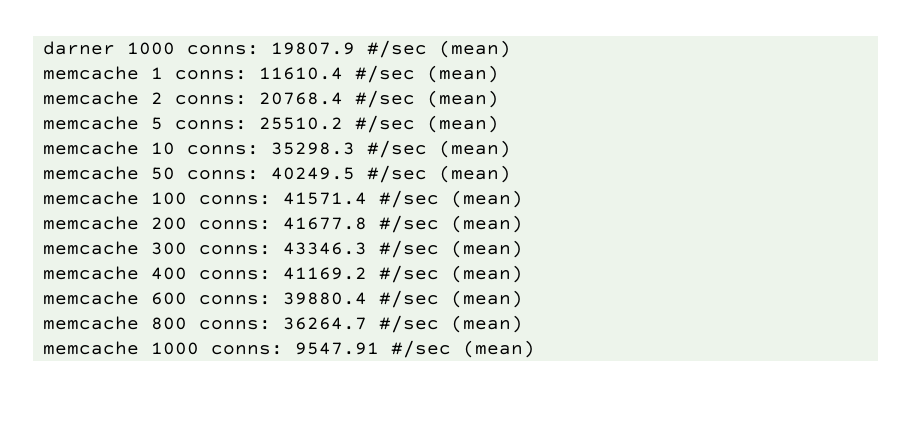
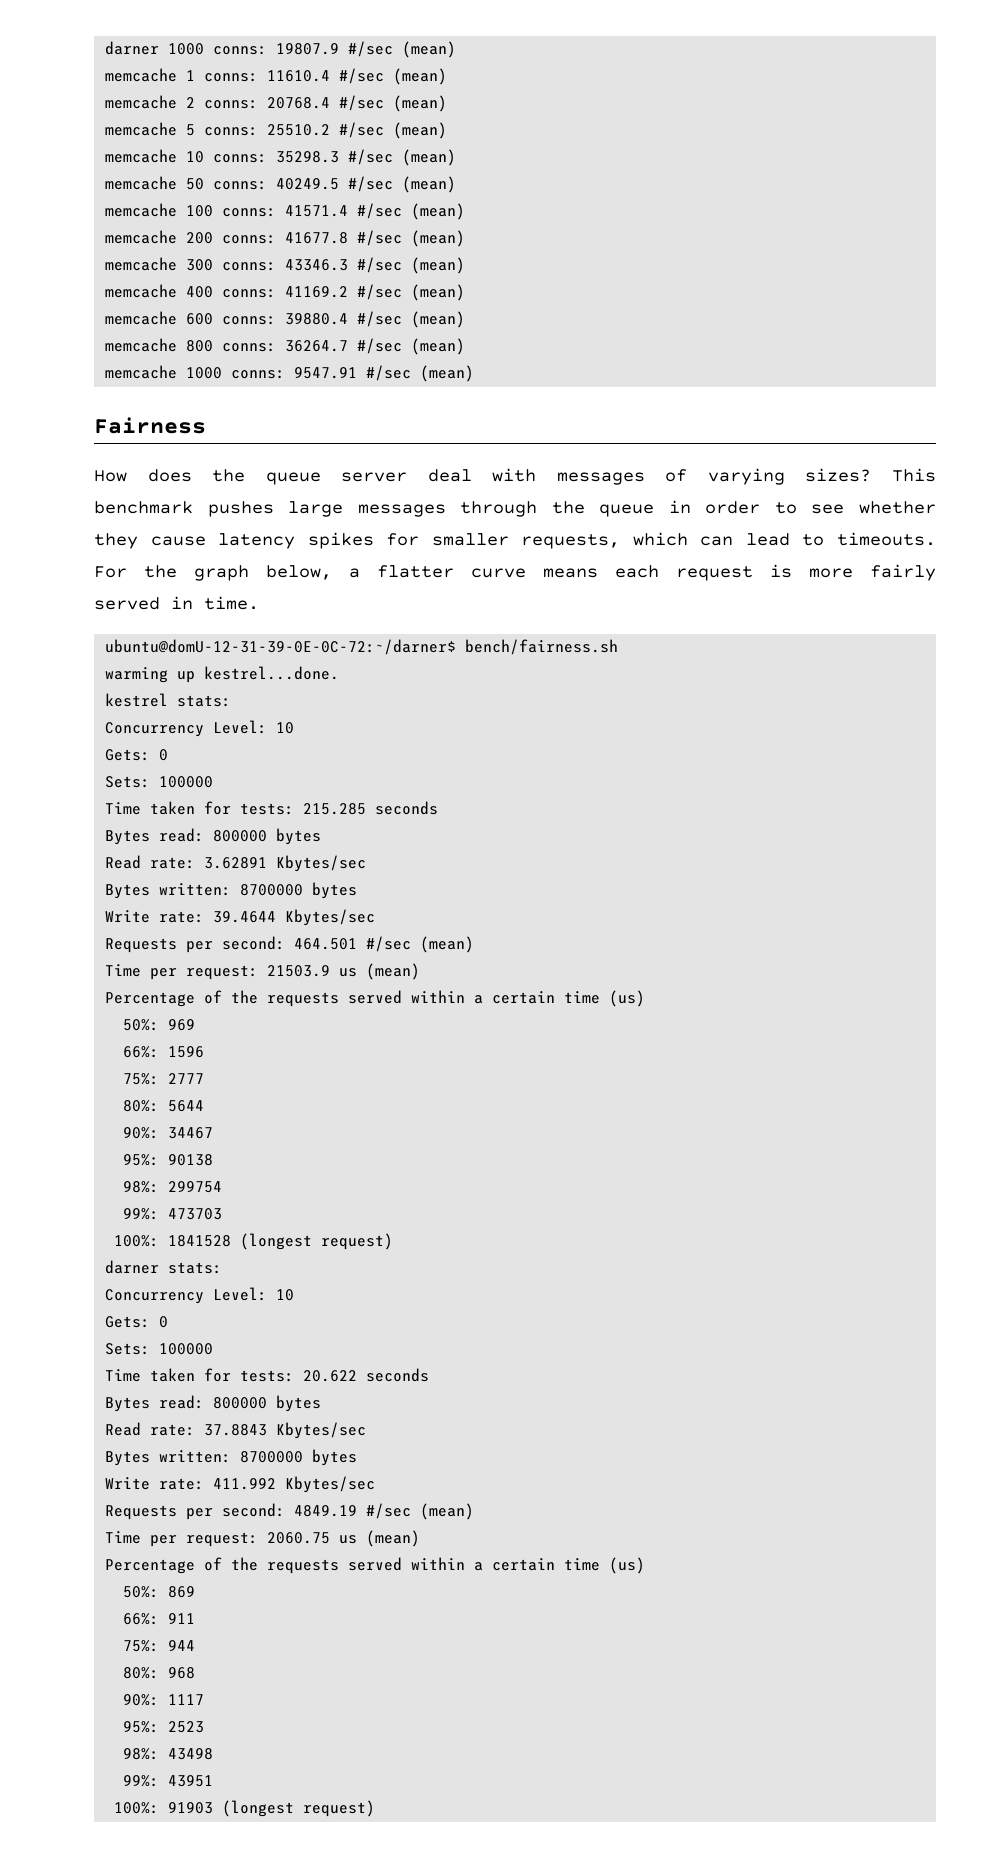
+ Fairness
+ How does the queue server deal with messages of varying sizes? This benchmark pushes large messages through the queue in order to see whether they cause latency spikes for smaller requests, which can lead to timeouts. For the graph below, a flatter curve means each request is more fairly served in time.
+ ubuntu@domU-12-31-39-0E-0C-72:~/darner$ bench/fairness.sh
+ warming up kestrel...done.
+ kestrel stats:
+ Concurrency Level: 10
+ Gets: 0
+ Sets: 100000
+ Time taken for tests: 215.285 seconds
+ Bytes read: 800000 bytes
+ Read rate: 3.62891 Kbytes/sec
+ Bytes written: 8700000 bytes
+ Write rate: 39.4644 Kbytes/sec
+ Requests per second: 464.501 #/sec (mean)
+ Time per request: 21503.9 us (mean)
+ Percentage of the requests served within a certain time (us)
+ 50%: 969
+ 66%: 1596
+ 75%: 2777
+ 80%: 5644
+ 90%: 34467
+ 95%: 90138
+ 98%: 299754
+ 99%: 473703
+ 100%: 1841528 (longest request)
+ darner stats:
+ Concurrency Level: 10
+ Gets: 0
+ Sets: 100000
+ Time taken for tests: 20.622 seconds
+ Bytes read: 800000 bytes
+ Read rate: 37.8843 Kbytes/sec
+ Bytes written: 8700000 bytes
+ Write rate: 411.992 Kbytes/sec
+ Requests per second: 4849.19 #/sec (mean)
+ Time per request: 2060.75 us (mean)
+ Percentage of the requests served within a certain time (us)
+ 50%: 869
+ 66%: 911
+ 75%: 944
+ 80%: 968
+ 90%: 1117
+ 95%: 2523
+ 98%: 43498
+ 99%: 43951
+ 100%: 91903 (longest request)

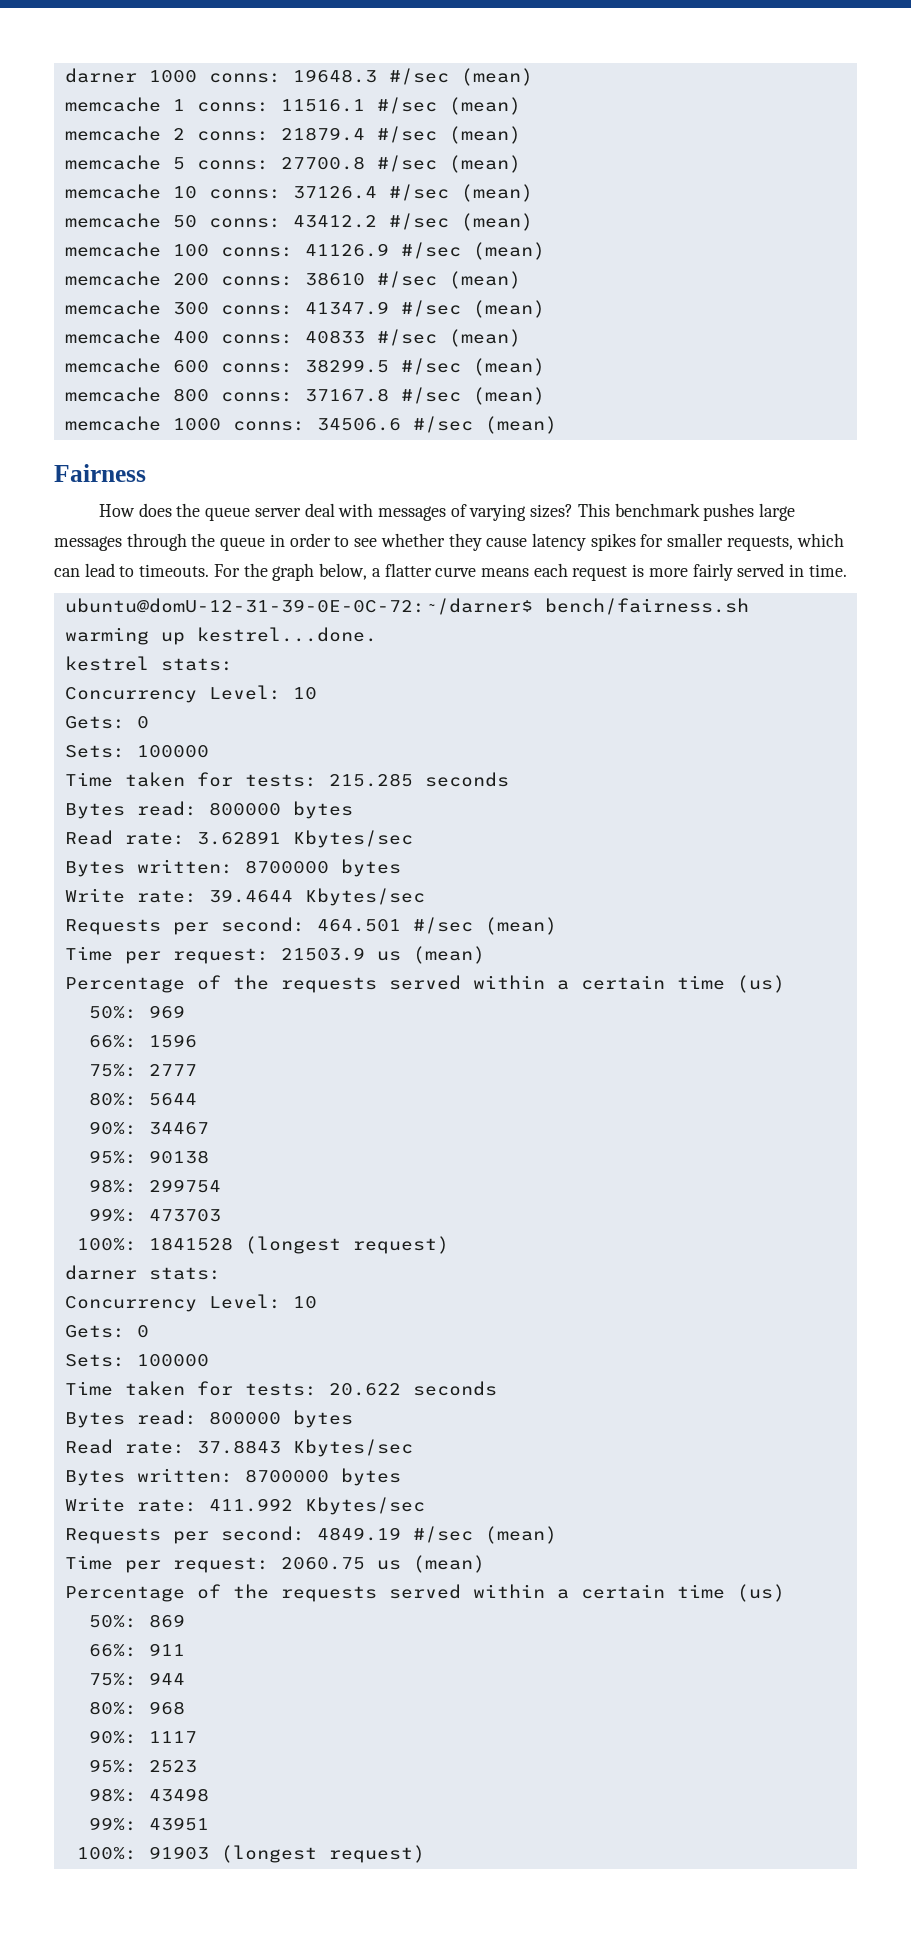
- darner 1000 conns: 19807.9 #/sec (mean)
+ darner 1000 conns: 19648.3 #/sec (mean)
- memcache 1 conns: 11610.4 #/sec (mean)
+ memcache 1 conns: 11516.1 #/sec (mean)
- memcache 2 conns: 20768.4 #/sec (mean)
+ memcache 2 conns: 21879.4 #/sec (mean)
- memcache 5 conns: 25510.2 #/sec (mean)
+ memcache 5 conns: 27700.8 #/sec (mean)
- memcache 10 conns: 35298.3 #/sec (mean)
+ memcache 10 conns: 37126.4 #/sec (mean)
- memcache 50 conns: 40249.5 #/sec (mean)
+ memcache 50 conns: 43412.2 #/sec (mean)
- memcache 100 conns: 41571.4 #/sec (mean)
+ memcache 100 conns: 41126.9 #/sec (mean)
- memcache 200 conns: 41677.8 #/sec (mean)
+ memcache 200 conns: 38610 #/sec (mean)
- memcache 300 conns: 43346.3 #/sec (mean)
+ memcache 300 conns: 41347.9 #/sec (mean)
- memcache 400 conns: 41169.2 #/sec (mean)
+ memcache 400 conns: 40833 #/sec (mean)
- memcache 600 conns: 39880.4 #/sec (mean)
+ memcache 600 conns: 38299.5 #/sec (mean)
- memcache 800 conns: 36264.7 #/sec (mean)
+ memcache 800 conns: 37167.8 #/sec (mean)
- memcache 1000 conns: 9547.91 #/sec (mean)
+ memcache 1000 conns: 34506.6 #/sec (mean)

